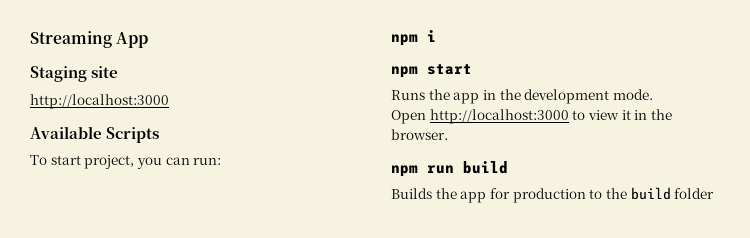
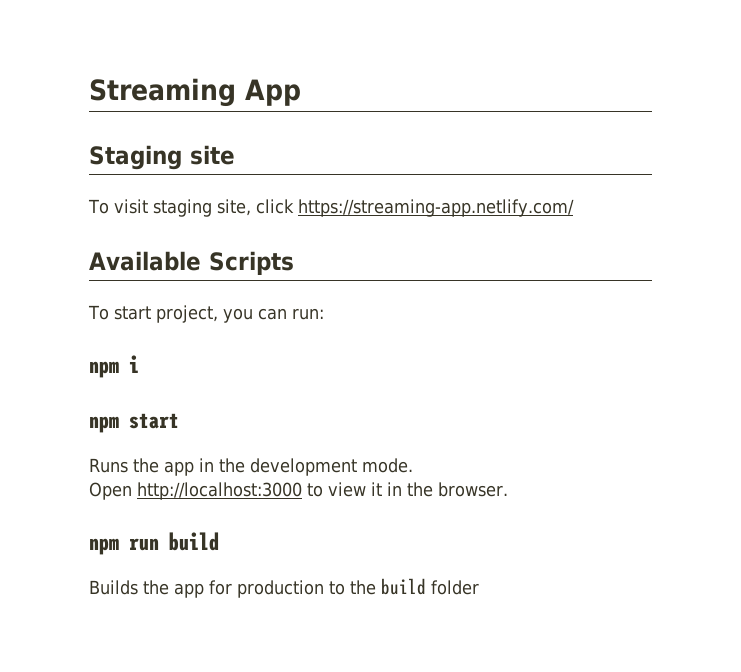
  Staging site
- http://localhost:3000
+ To visit staging site, click https://streaming-app.netlify.com/

